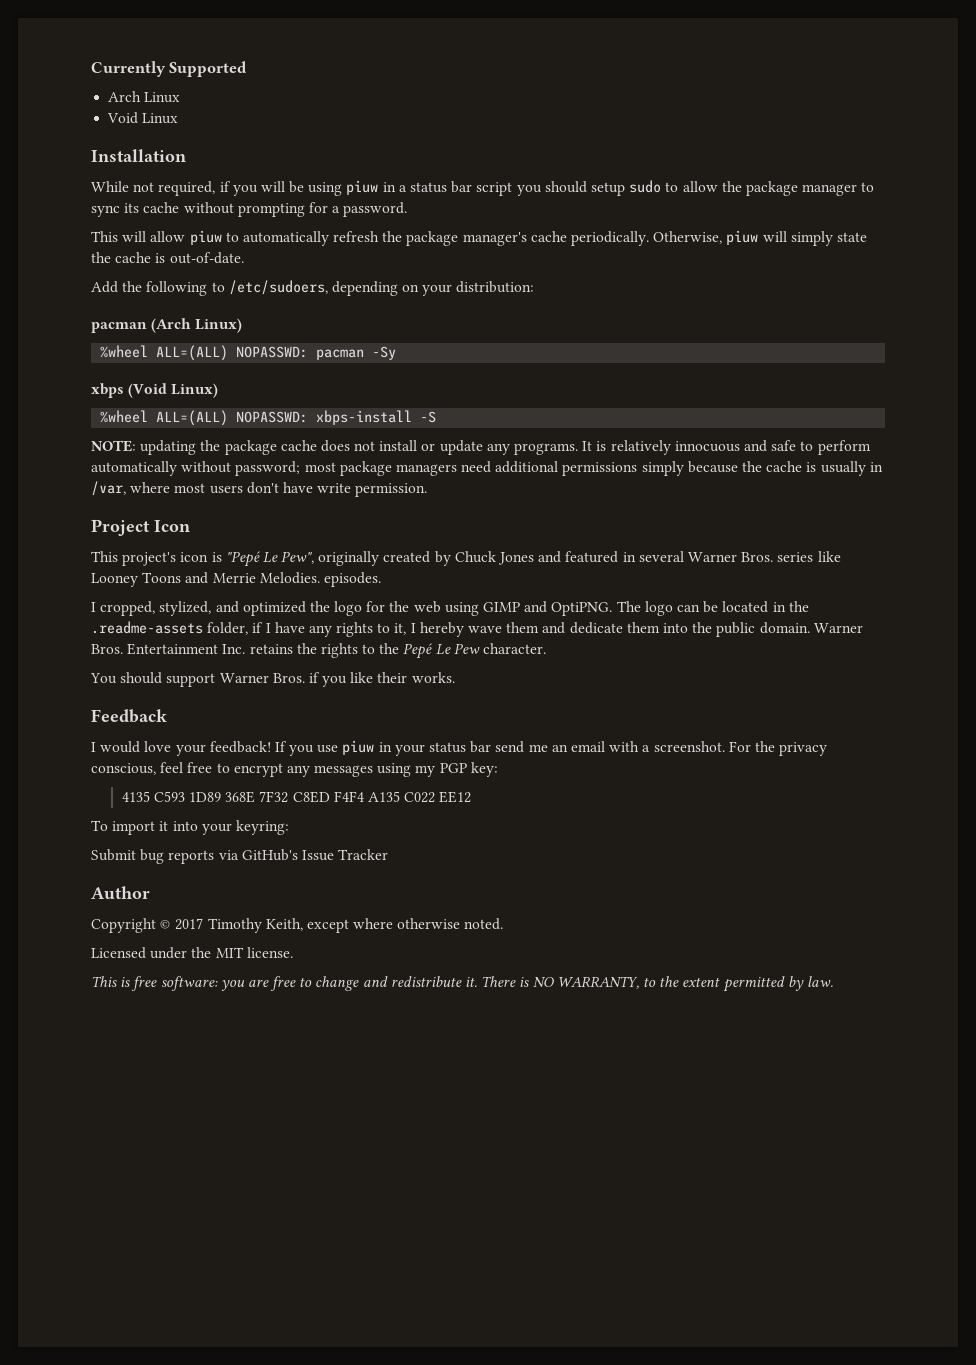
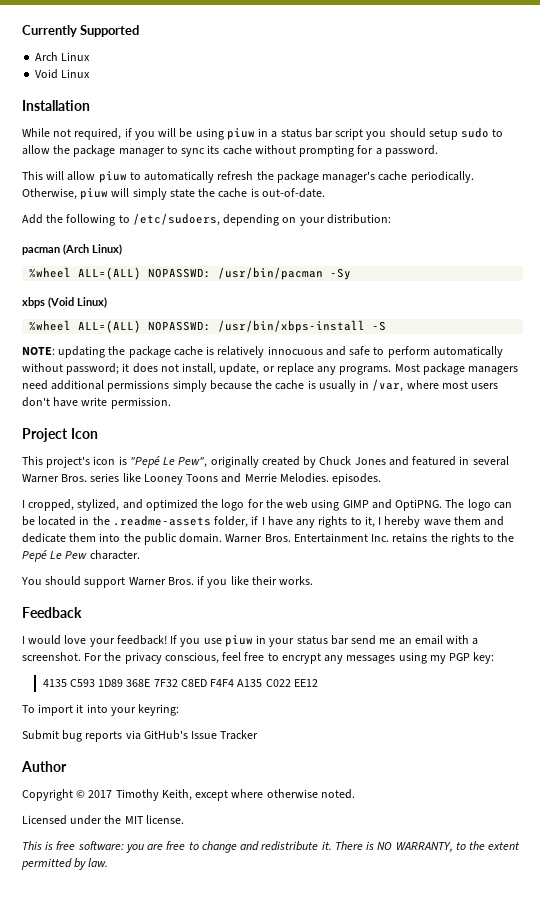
- %wheel ALL=(ALL) NOPASSWD: pacman -Sy
+ %wheel ALL=(ALL) NOPASSWD: /usr/bin/pacman -Sy
- %wheel ALL=(ALL) NOPASSWD: xbps-install -S
+ %wheel ALL=(ALL) NOPASSWD: /usr/bin/xbps-install -S
- NOTE: updating the package cache does not install or update any programs. It is relatively innocuous and safe to perform automatically without password; most package managers need additional permissions simply because the cache is usually in /var, where most users don't have write permission.
+ NOTE: updating the package cache is relatively innocuous and safe to perform automatically without password; it does not install, update, or replace any programs. Most package managers need additional permissions simply because the cache is usually in /var, where most users don't have write permission.

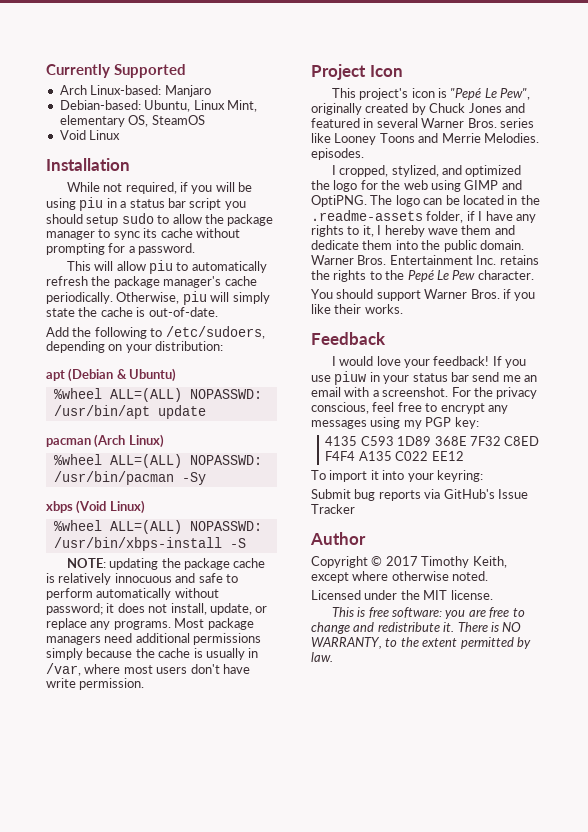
- Arch Linux
+ Arch Linux-based: Manjaro
+ Debian-based: Ubuntu, Linux Mint, elementary OS, SteamOS
- While not required, if you will be using piuw in a status bar script you should setup sudo to allow the package manager to sync its cache without prompting for a password.
+ While not required, if you will be using piu in a status bar script you should setup sudo to allow the package manager to sync its cache without prompting for a password.
- This will allow piuw to automatically refresh the package manager's cache periodically.
+ This will allow piu to automatically refresh the package manager's cache periodically.
- Otherwise, piuw will simply state the cache is out-of-date.
+ Otherwise, piu will simply state the cache is out-of-date.
+ apt (Debian & Ubuntu)
+ %wheel ALL=(ALL) NOPASSWD: /usr/bin/apt update

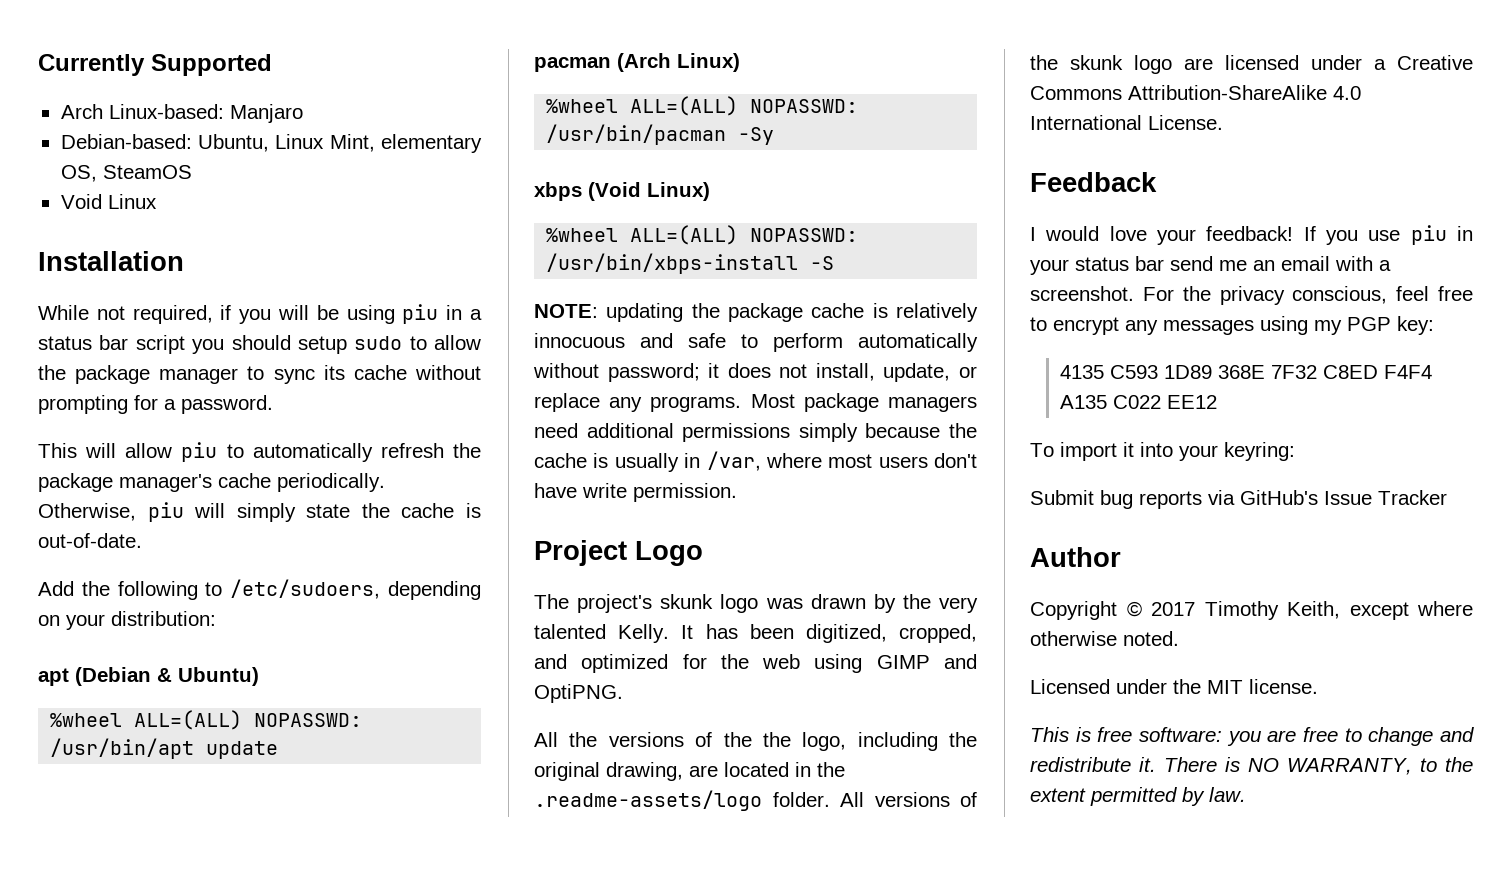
- Project Icon
- This project's icon is "Pepé Le Pew", originally created by Chuck Jones and featured in several Warner Bros. series like Looney Toons and Merrie Melodies. episodes.
- I cropped, stylized, and optimized the logo for the web using GIMP and OptiPNG. The logo can be located in the .readme-assets folder, if I have any rights to it, I hereby wave them and dedicate them into the public domain. Warner Bros. Entertainment Inc. retains the rights to the Pepé Le Pew character.
- You should support Warner Bros. if you like their works.
+ Project Logo
+ The project's skunk logo was drawn by the very talented Kelly. It has been digitized, cropped, and optimized for the web using GIMP and OptiPNG.
+ All the versions of the the logo, including the original drawing, are located in the .readme-assets/logo folder. All versions of the skunk logo are licensed under a Creative Commons Attribution-ShareAlike 4.0 International License.
- If you use piuw in your status bar send me an email with a screenshot.
+ If you use piu in your status bar send me an email with a screenshot.

